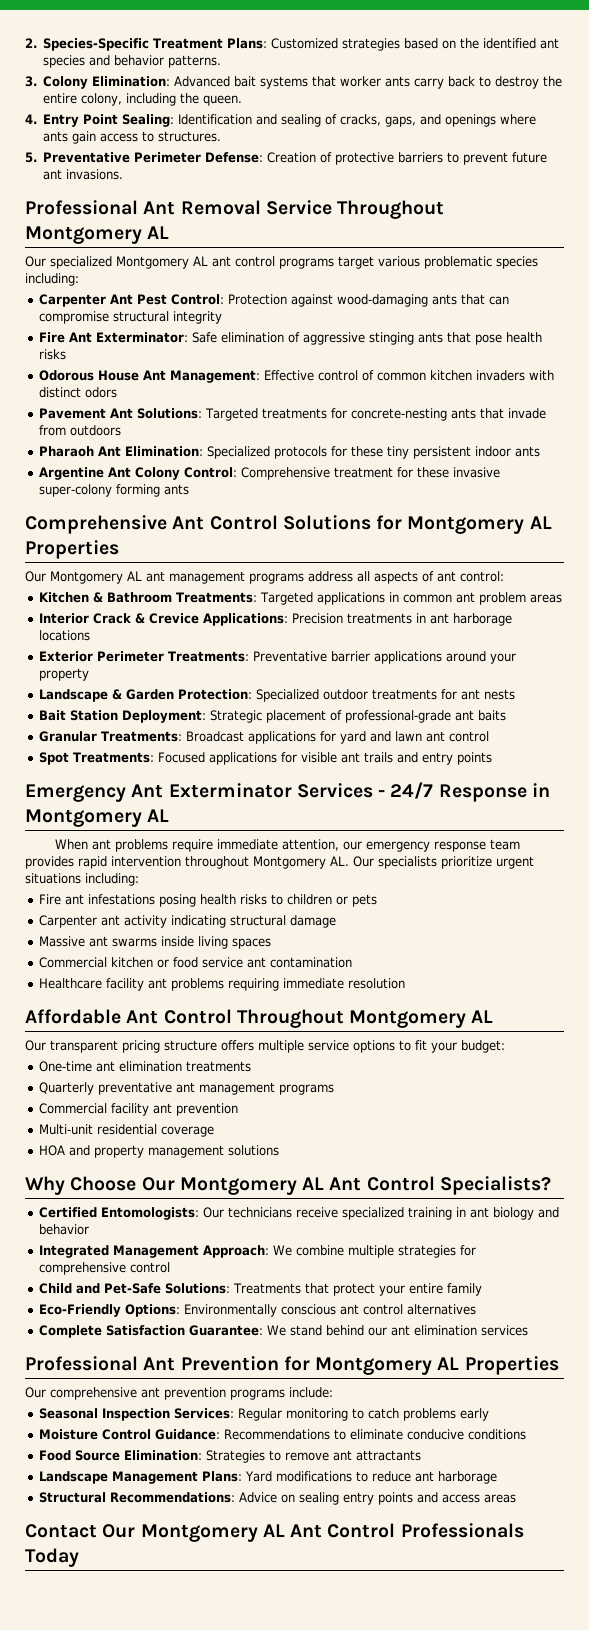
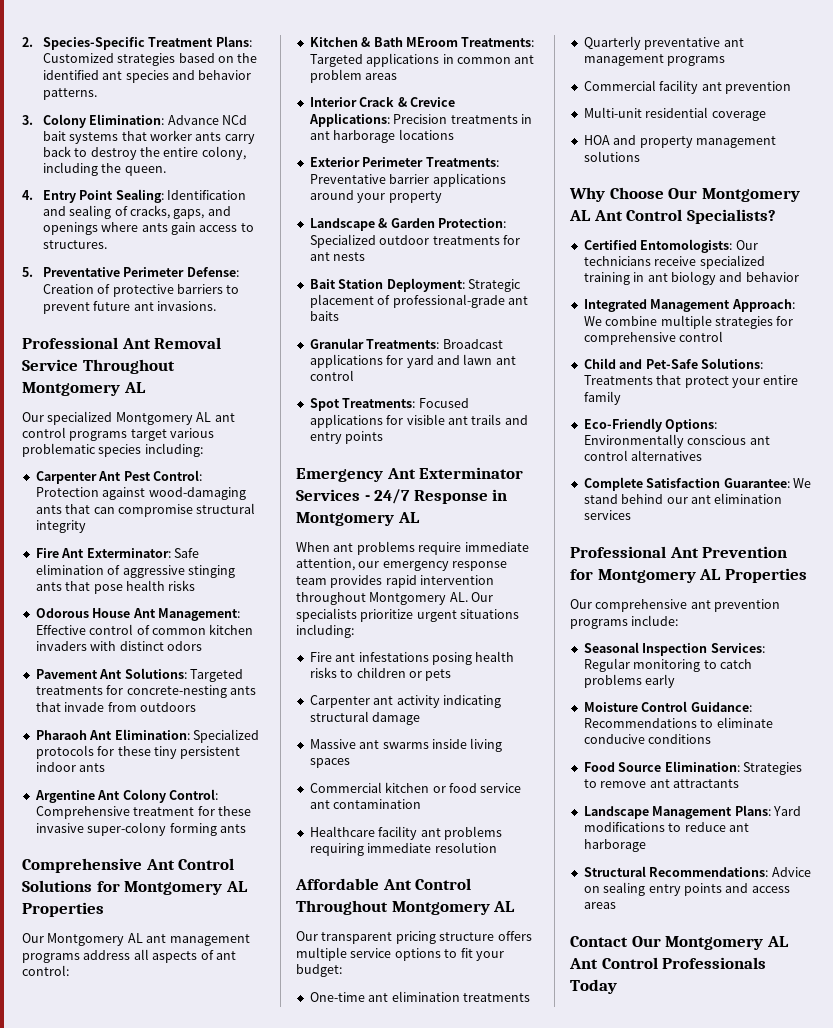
- 3. Colony Elimination: Advanced bait systems that worker ants carry back to destroy the entire colony, including the queen.
+ 3. Colony Elimination: Advance NCd bait systems that worker ants carry back to destroy the entire colony, including the queen.
- Kitchen & Bathroom Treatments: Targeted applications in common ant problem areas
+ Kitchen & Bath MEroom Treatments: Targeted applications in common ant problem areas

